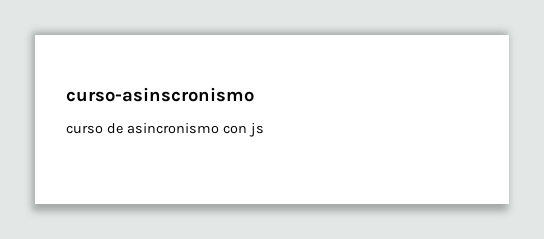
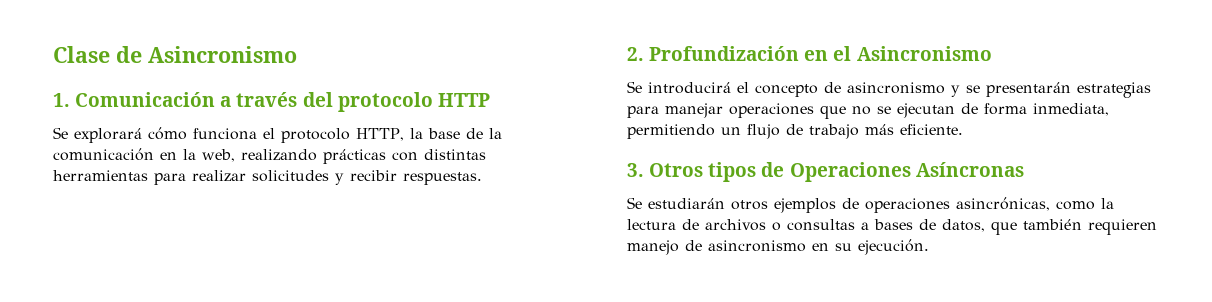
- curso-asinscronismo
- curso de asincronismo con js
+ Clase de Asincronismo
+ 1. Comunicación a través del protocolo HTTP
+ Se explorará cómo funciona el protocolo HTTP, la base de la comunicación en la web, realizando prácticas con distintas herramientas para realizar solicitudes y recibir respuestas.
+ 2. Profundización en el Asincronismo
+ Se introducirá el concepto de asincronismo y se presentarán estrategias para manejar operaciones que no se ejecutan de forma inmediata, permitiendo un flujo de trabajo más eficiente.
+ 3. Otros tipos de Operaciones Asíncronas
+ Se estudiarán otros ejemplos de operaciones asincrónicas, como la lectura de archivos o consultas a bases de datos, que también requieren manejo de asincronismo en su ejecución.

